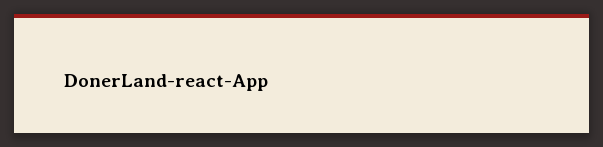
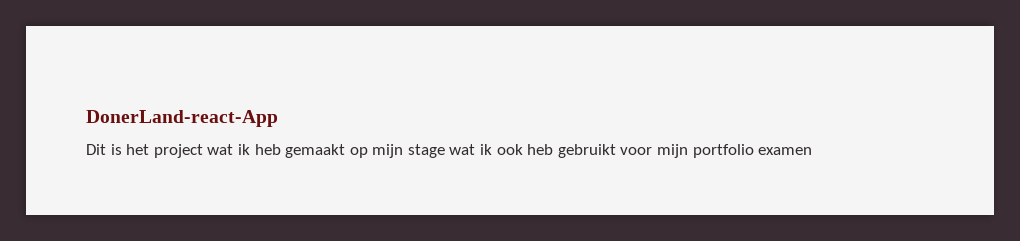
+ Dit is het project wat ik heb gemaakt op mijn stage wat ik ook heb gebruikt voor mijn portfolio examen

